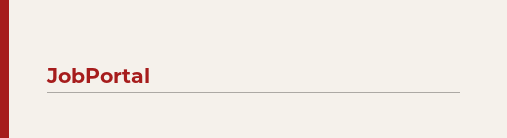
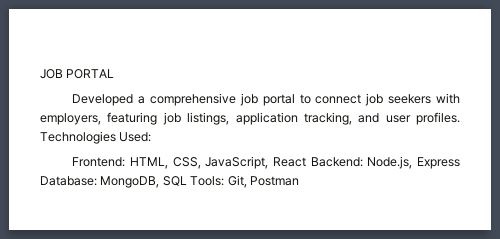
- JobPortal
+ JOB PORTAL
+ Developed a comprehensive job portal to connect job seekers with employers, featuring job listings, application tracking, and user profiles. Technologies Used:
+ Frontend: HTML, CSS, JavaScript, React Backend: Node.js, Express Database: MongoDB, SQL Tools: Git, Postman

